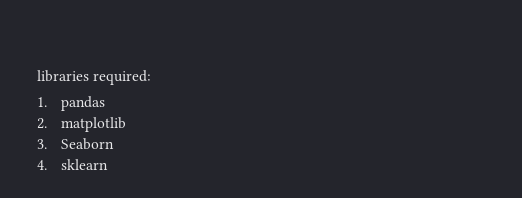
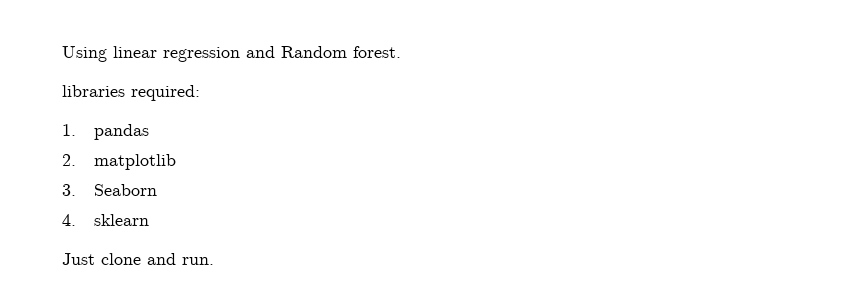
+ Using linear regression and Random forest.
+ Just clone and run.

